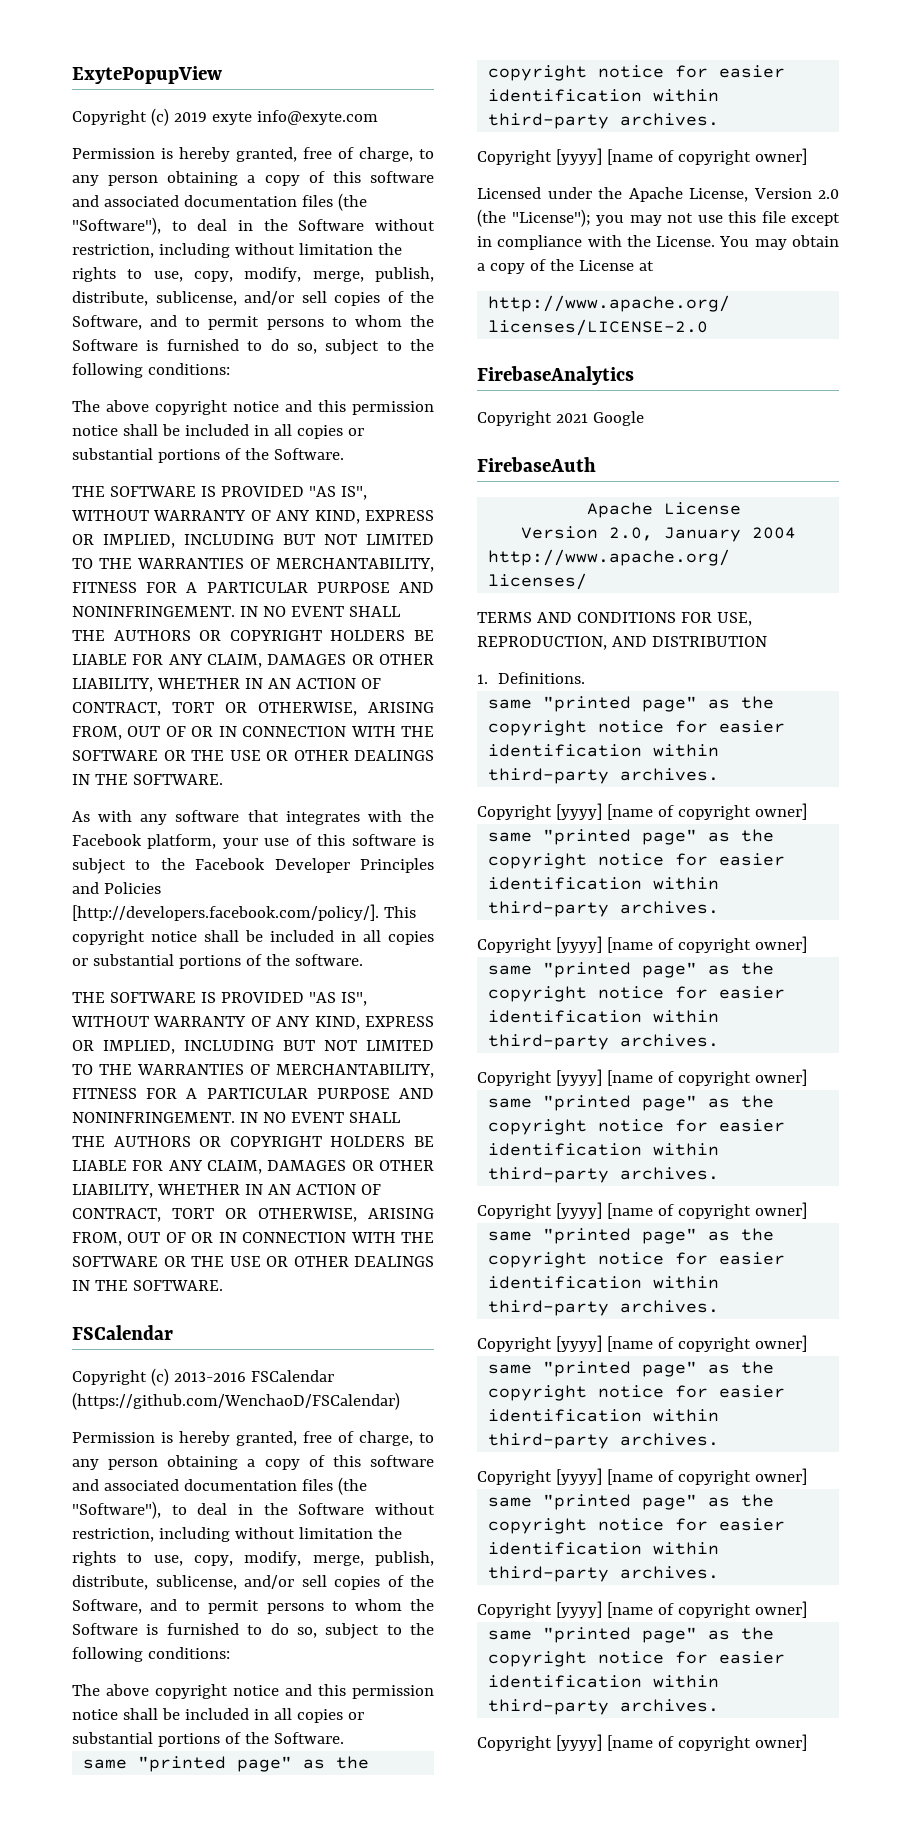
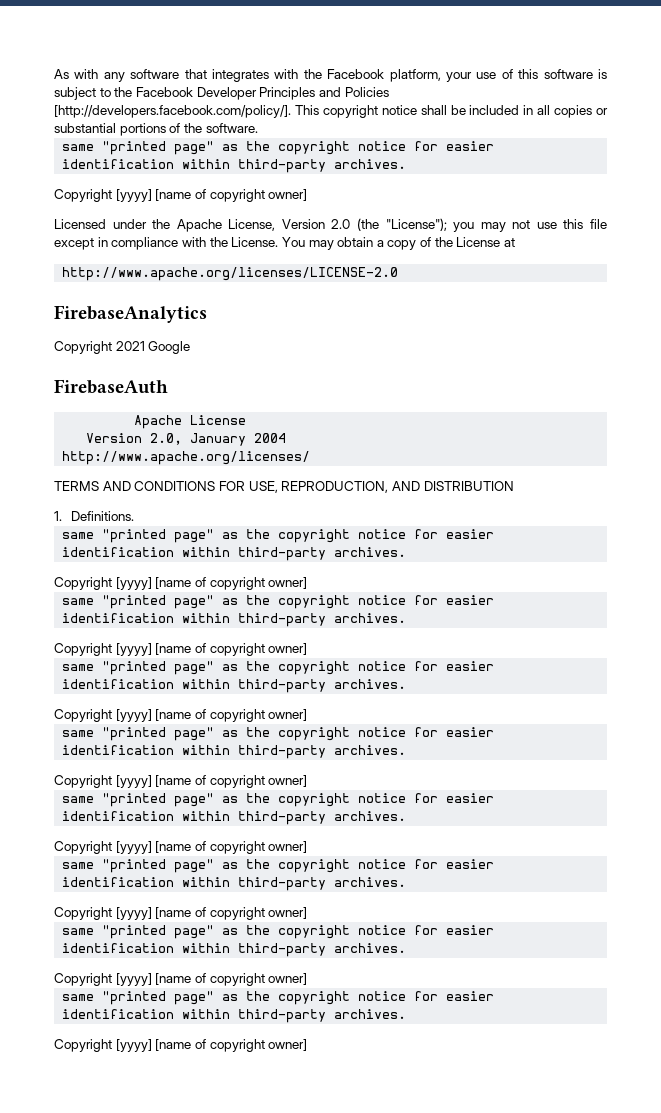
- ExytePopupView
- Copyright (c) 2019 exyte info@exyte.com
- Permission is hereby granted, free of charge, to any person obtaining a copy of this software and associated documentation files (the "Software"), to deal in the Software without restriction, including without limitation the rights to use, copy, modify, merge, publish, distribute, sublicense, and/or sell copies of the Software, and to permit persons to whom the Software is furnished to do so, subject to the following conditions:
- The above copyright notice and this permission notice shall be included in all copies or substantial portions of the Software.
- THE SOFTWARE IS PROVIDED "AS IS", WITHOUT WARRANTY OF ANY KIND, EXPRESS OR IMPLIED, INCLUDING BUT NOT LIMITED TO THE WARRANTIES OF MERCHANTABILITY, FITNESS FOR A PARTICULAR PURPOSE AND NONINFRINGEMENT. IN NO EVENT SHALL THE AUTHORS OR COPYRIGHT HOLDERS BE LIABLE FOR ANY CLAIM, DAMAGES OR OTHER LIABILITY, WHETHER IN AN ACTION OF CONTRACT, TORT OR OTHERWISE, ARISING FROM, OUT OF OR IN CONNECTION WITH THE SOFTWARE OR THE USE OR OTHER DEALINGS IN THE SOFTWARE.
  As with any software that integrates with the Facebook platform, your use of this software is subject to the Facebook Developer Principles and Policies [http://developers.facebook.com/policy/]. This copyright notice shall be included in all copies or substantial portions of the software.
- THE SOFTWARE IS PROVIDED "AS IS", WITHOUT WARRANTY OF ANY KIND, EXPRESS OR IMPLIED, INCLUDING BUT NOT LIMITED TO THE WARRANTIES OF MERCHANTABILITY, FITNESS FOR A PARTICULAR PURPOSE AND NONINFRINGEMENT. IN NO EVENT SHALL THE AUTHORS OR COPYRIGHT HOLDERS BE LIABLE FOR ANY CLAIM, DAMAGES OR OTHER LIABILITY, WHETHER IN AN ACTION OF CONTRACT, TORT OR OTHERWISE, ARISING FROM, OUT OF OR IN CONNECTION WITH THE SOFTWARE OR THE USE OR OTHER DEALINGS IN THE SOFTWARE.
- FSCalendar
- Copyright (c) 2013-2016 FSCalendar (https://github.com/WenchaoD/FSCalendar)
- Permission is hereby granted, free of charge, to any person obtaining a copy of this software and associated documentation files (the "Software"), to deal in the Software without restriction, including without limitation the rights to use, copy, modify, merge, publish, distribute, sublicense, and/or sell copies of the Software, and to permit persons to whom the Software is furnished to do so, subject to the following conditions:
- The above copyright notice and this permission notice shall be included in all copies or substantial portions of the Software.

